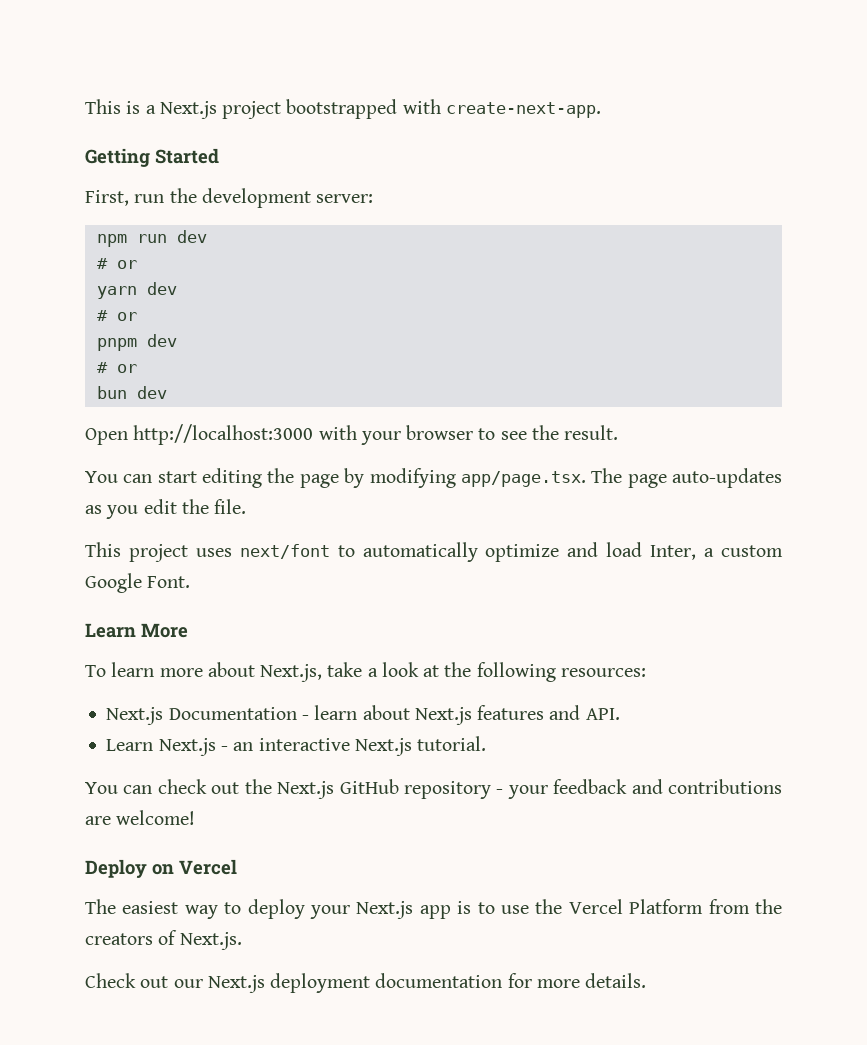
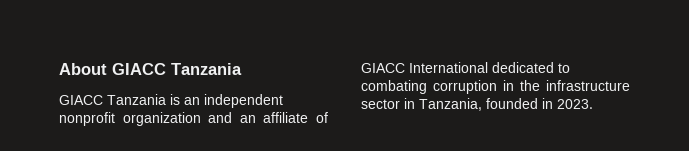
- This is a Next.js project bootstrapped with create-next-app.
- Getting Started
- First, run the development server:
- npm run dev
- # or
- yarn dev
- # or
- pnpm dev
- # or
- bun dev
- Open http://localhost:3000 with your browser to see the result.
- You can start editing the page by modifying app/page.tsx. The page auto-updates as you edit the file.
- This project uses next/font to automatically optimize and load Inter, a custom Google Font.
- Learn More
- To learn more about Next.js, take a look at the following resources:
- Next.js Documentation - learn about Next.js features and API.
- Learn Next.js - an interactive Next.js tutorial.
- You can check out the Next.js GitHub repository - your feedback and contributions are welcome!
- Deploy on Vercel
- The easiest way to deploy your Next.js app is to use the Vercel Platform from the creators of Next.js.
- Check out our Next.js deployment documentation for more details.
+ About GIACC Tanzania
+ GIACC Tanzania is an independent nonprofit organization and an affiliate of GIACC International dedicated to combating corruption in the infrastructure sector in Tanzania, founded in 2023.

